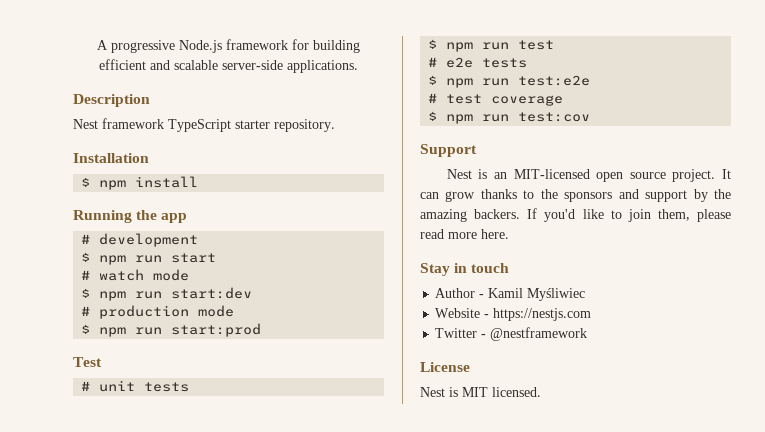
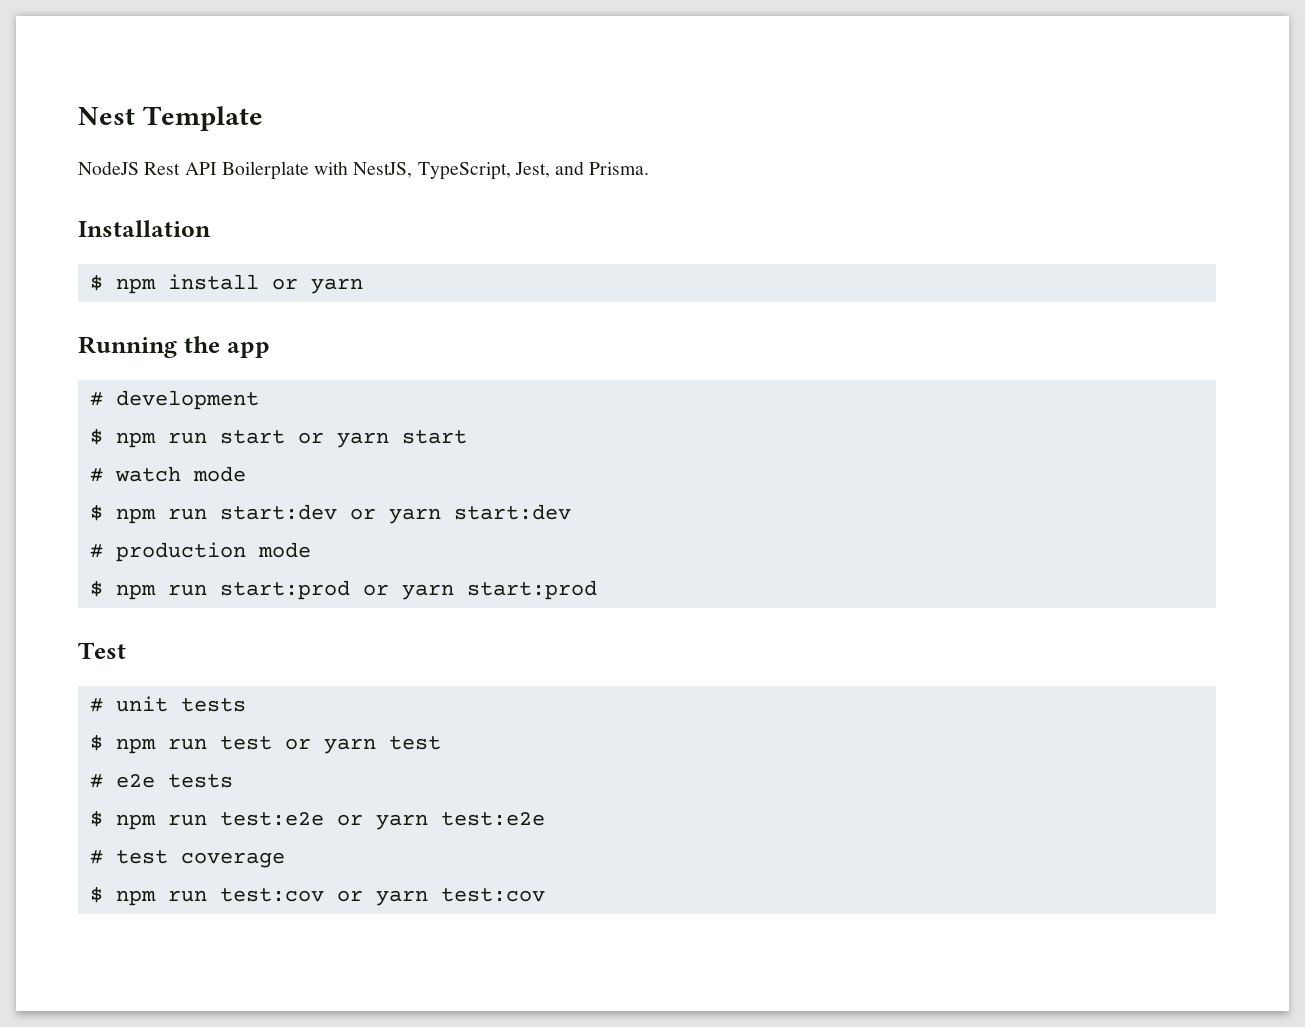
- A progressive Node.js framework for building efficient and scalable server-side applications.
- Description
- Nest framework TypeScript starter repository.
+ Nest Template
+ NodeJS Rest API Boilerplate with NestJS, TypeScript, Jest, and Prisma.
- $ npm install
+ $ npm install or yarn
- $ npm run start
+ $ npm run start or yarn start
- $ npm run start:dev
+ $ npm run start:dev or yarn start:dev
- $ npm run start:prod
+ $ npm run start:prod or yarn start:prod
- $ npm run test
+ $ npm run test or yarn test
- $ npm run test:e2e
+ $ npm run test:e2e or yarn test:e2e
- $ npm run test:cov
- Support
- Nest is an MIT-licensed open source project. It can grow thanks to the sponsors and support by the amazing backers. If you'd like to join them, please read more here.
- Stay in touch
- Author - Kamil Myśliwiec
- Website - https://nestjs.com
- Twitter - @nestframework
- License
- Nest is MIT licensed.
+ $ npm run test:cov or yarn test:cov

